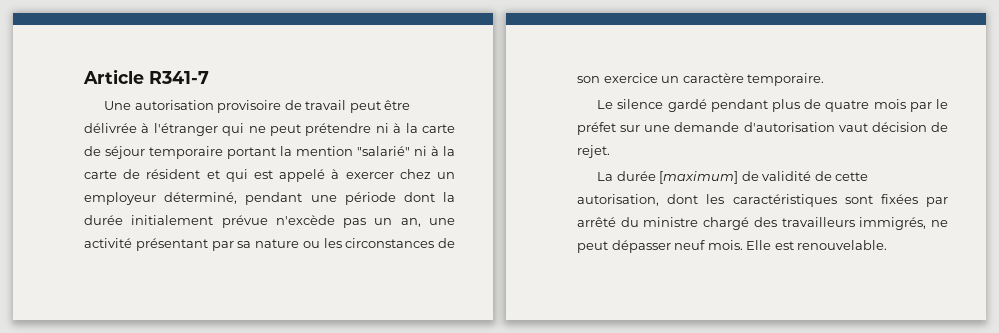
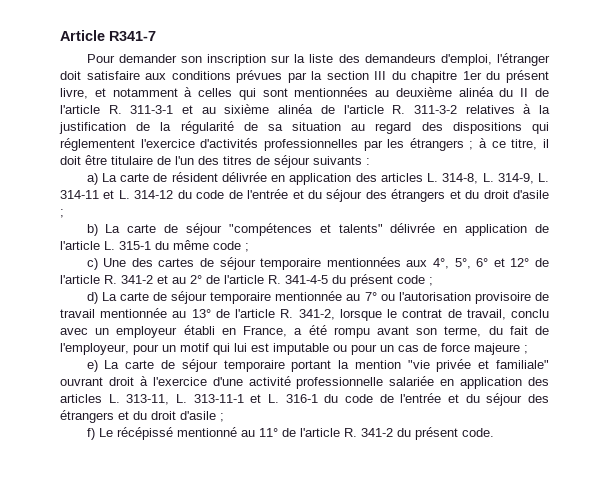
- Une autorisation provisoire de travail peut être délivrée à l'étranger qui ne peut prétendre ni à la carte de séjour temporaire portant la mention "salarié" ni à la carte de résident et qui est appelé à exercer chez un employeur déterminé, pendant une période dont la durée initialement prévue n'excède pas un an, une activité présentant par sa nature ou les circonstances de son exercice un caractère temporaire.
- Le silence gardé pendant plus de quatre mois par le préfet sur une demande d'autorisation vaut décision de rejet.
- La durée [maximum] de validité de cette autorisation, dont les caractéristiques sont fixées par arrêté du ministre chargé des travailleurs immigrés, ne peut dépasser neuf mois. Elle est renouvelable.
+ Pour demander son inscription sur la liste des demandeurs d'emploi, l'étranger doit satisfaire aux conditions prévues par la section III du chapitre 1er du présent livre, et notamment à celles qui sont mentionnées au deuxième alinéa du II de l'article R. 311-3-1 et au sixième alinéa de l'article R. 311-3-2 relatives à la justification de la régularité de sa situation au regard des dispositions qui réglementent l'exercice d'activités professionnelles par les étrangers ; à ce titre, il doit être titulaire de l'un des titres de séjour suivants :
+ a) La carte de résident délivrée en application des articles L. 314-8, L. 314-9, L. 314-11 et L. 314-12 du code de l'entrée et du séjour des étrangers et du droit d'asile ;
+ b) La carte de séjour "compétences et talents" délivrée en application de l'article L. 315-1 du même code ;
+ c) Une des cartes de séjour temporaire mentionnées aux 4°, 5°, 6° et 12° de l'article R. 341-2 et au 2° de l'article R. 341-4-5 du présent code ;
+ d) La carte de séjour temporaire mentionnée au 7° ou l'autorisation provisoire de travail mentionnée au 13° de l'article R. 341-2, lorsque le contrat de travail, conclu avec un employeur établi en France, a été rompu avant son terme, du fait de l'employeur, pour un motif qui lui est imputable ou pour un cas de force majeure ;
+ e) La carte de séjour temporaire portant la mention "vie privée et familiale" ouvrant droit à l'exercice d'une activité professionnelle salariée en application des articles L. 313-11, L. 313-11-1 et L. 316-1 du code de l'entrée et du séjour des étrangers et du droit d'asile ;
+ f) Le récépissé mentionné au 11° de l'article R. 341-2 du présent code.

